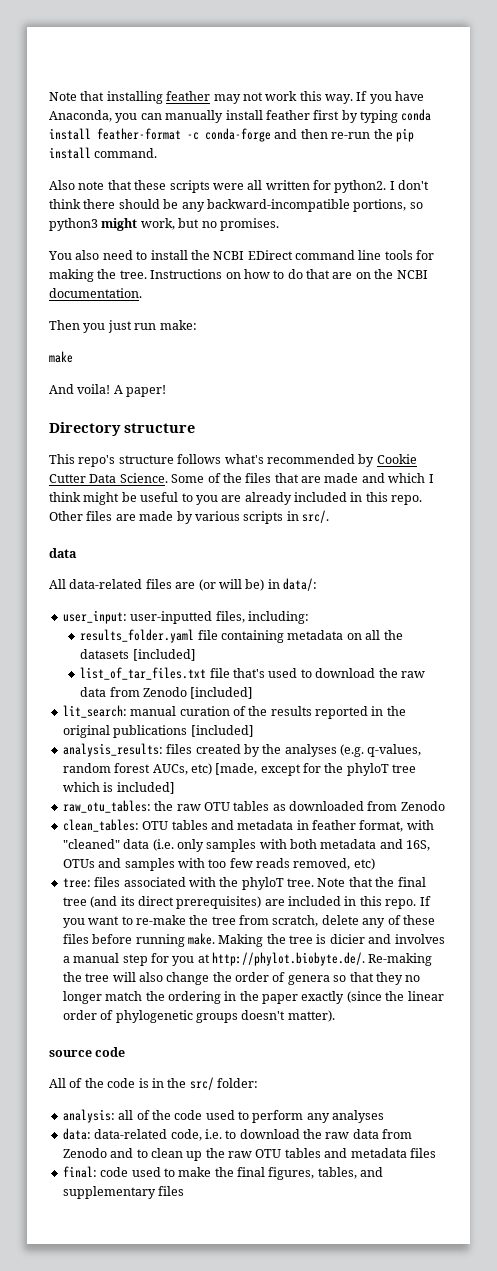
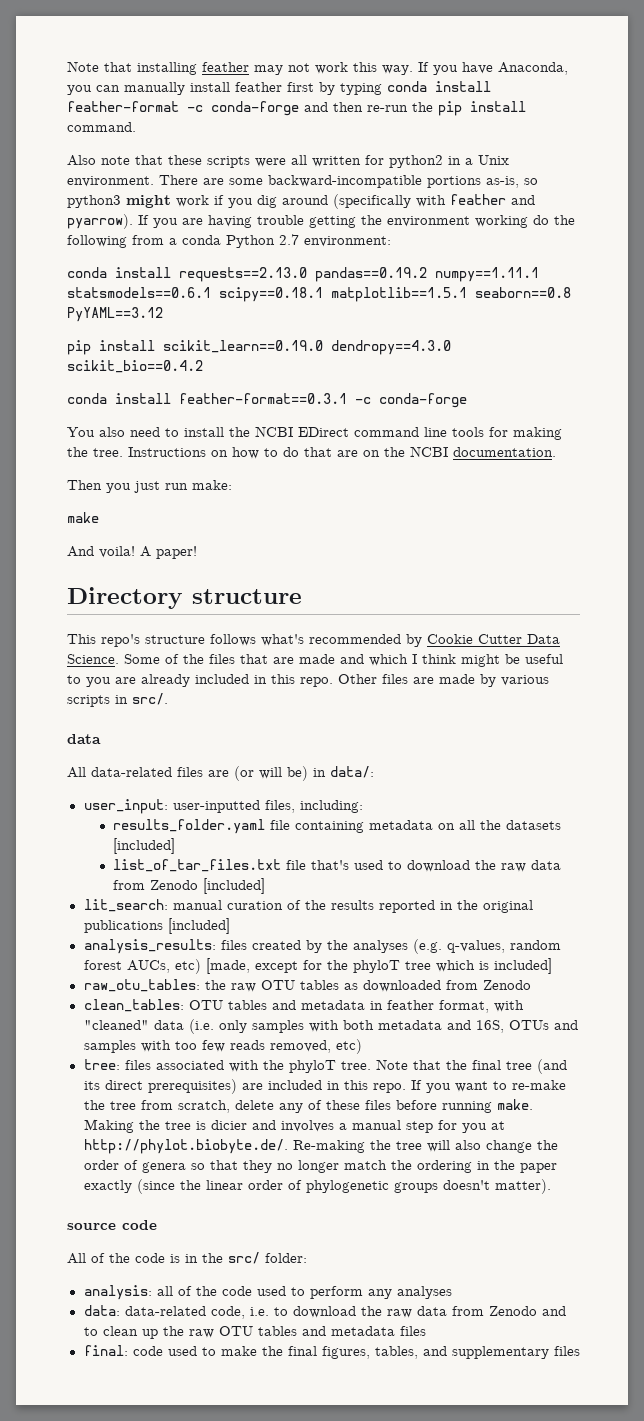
- Also note that these scripts were all written for python2. I don't think there should be any backward-incompatible portions, so python3 might work, but no promises.
+ Also note that these scripts were all written for python2 in a Unix environment. There are some backward-incompatible portions as-is, so python3 might work if you dig around (specifically with feather and pyarrow). If you are having trouble getting the environment working do the following from a conda Python 2.7 environment:
+ conda install requests==2.13.0 pandas==0.19.2 numpy==1.11.1 statsmodels==0.6.1 scipy==0.18.1 matplotlib==1.5.1 seaborn==0.8 PyYAML==3.12
+ pip install scikit_learn==0.19.0 dendropy==4.3.0 scikit_bio==0.4.2
+ conda install feather-format==0.3.1 -c conda-forge

